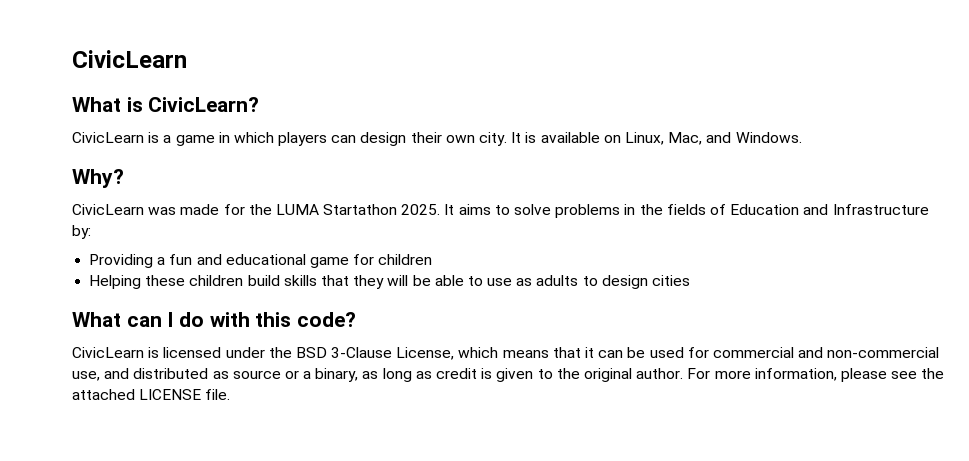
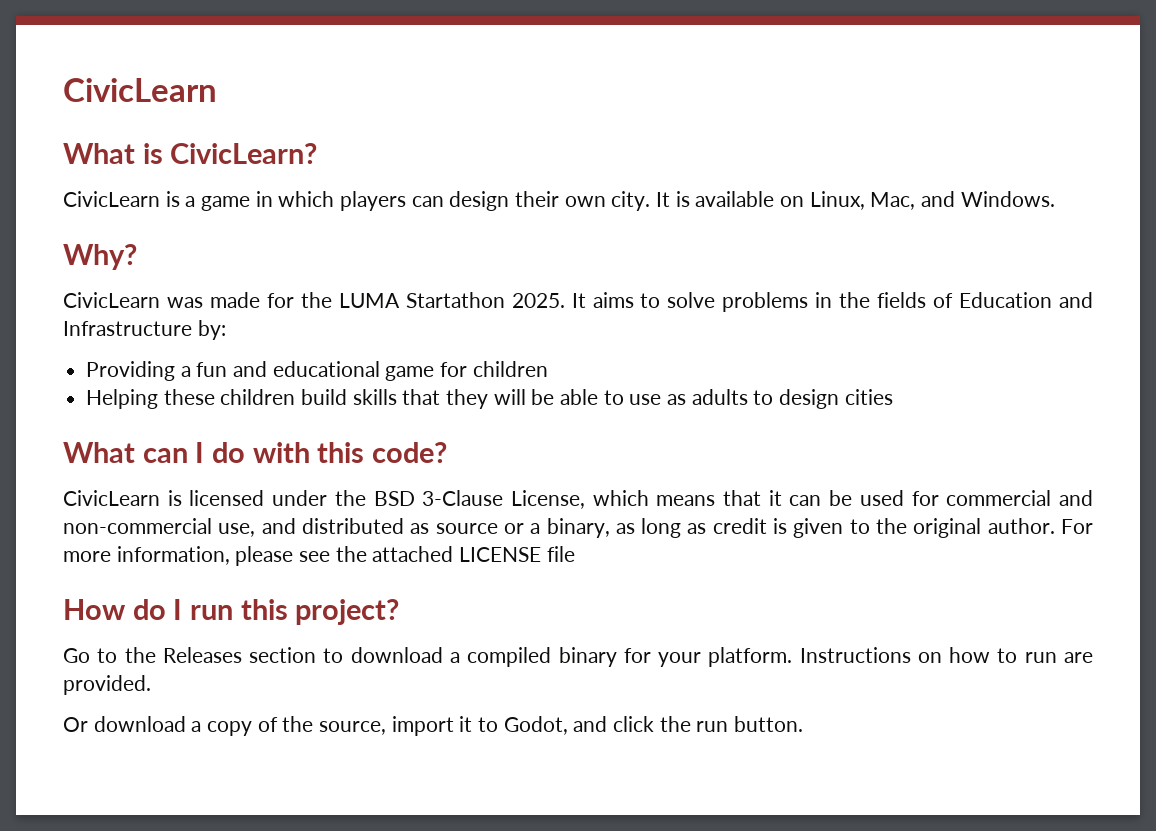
- For more information, please see the attached LICENSE file.
+ For more information, please see the attached LICENSE file
+ How do I run this project?
+ Go to the Releases section to download a compiled binary for your platform. Instructions on how to run are provided.
+ Or download a copy of the source, import it to Godot, and click the run button.

